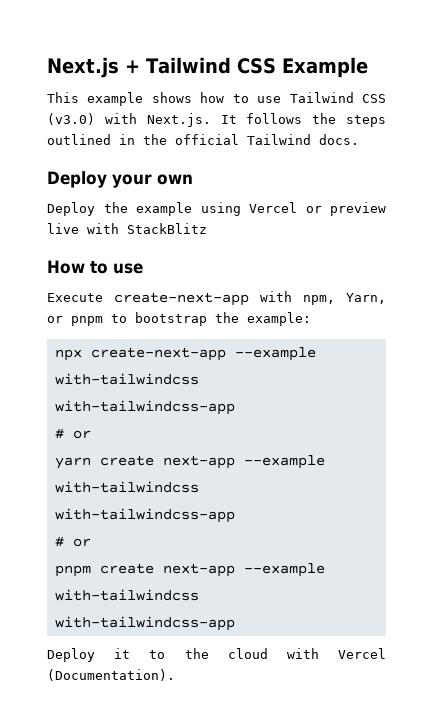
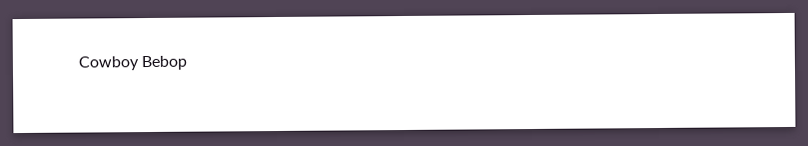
- Next.js + Tailwind CSS Example
- This example shows how to use Tailwind CSS (v3.0) with Next.js. It follows the steps outlined in the official Tailwind docs.
- Deploy your own
- Deploy the example using Vercel or preview live with StackBlitz
- How to use
- Execute create-next-app with npm, Yarn, or pnpm to bootstrap the example:
- npx create-next-app --example with-tailwindcss with-tailwindcss-app
- # or
- yarn create next-app --example with-tailwindcss with-tailwindcss-app
- # or
- pnpm create next-app --example with-tailwindcss with-tailwindcss-app
- Deploy it to the cloud with Vercel (Documentation).
+ Cowboy Bebop

